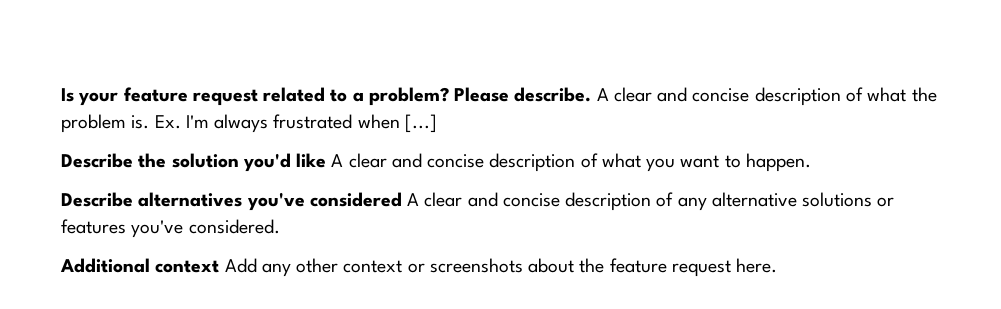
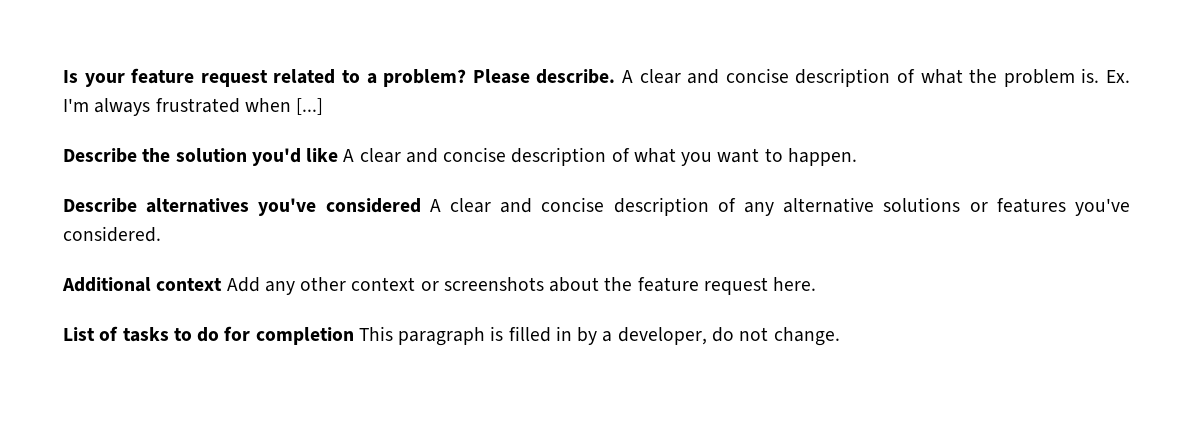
+ List of tasks to do for completion This paragraph is filled in by a developer, do not change.

